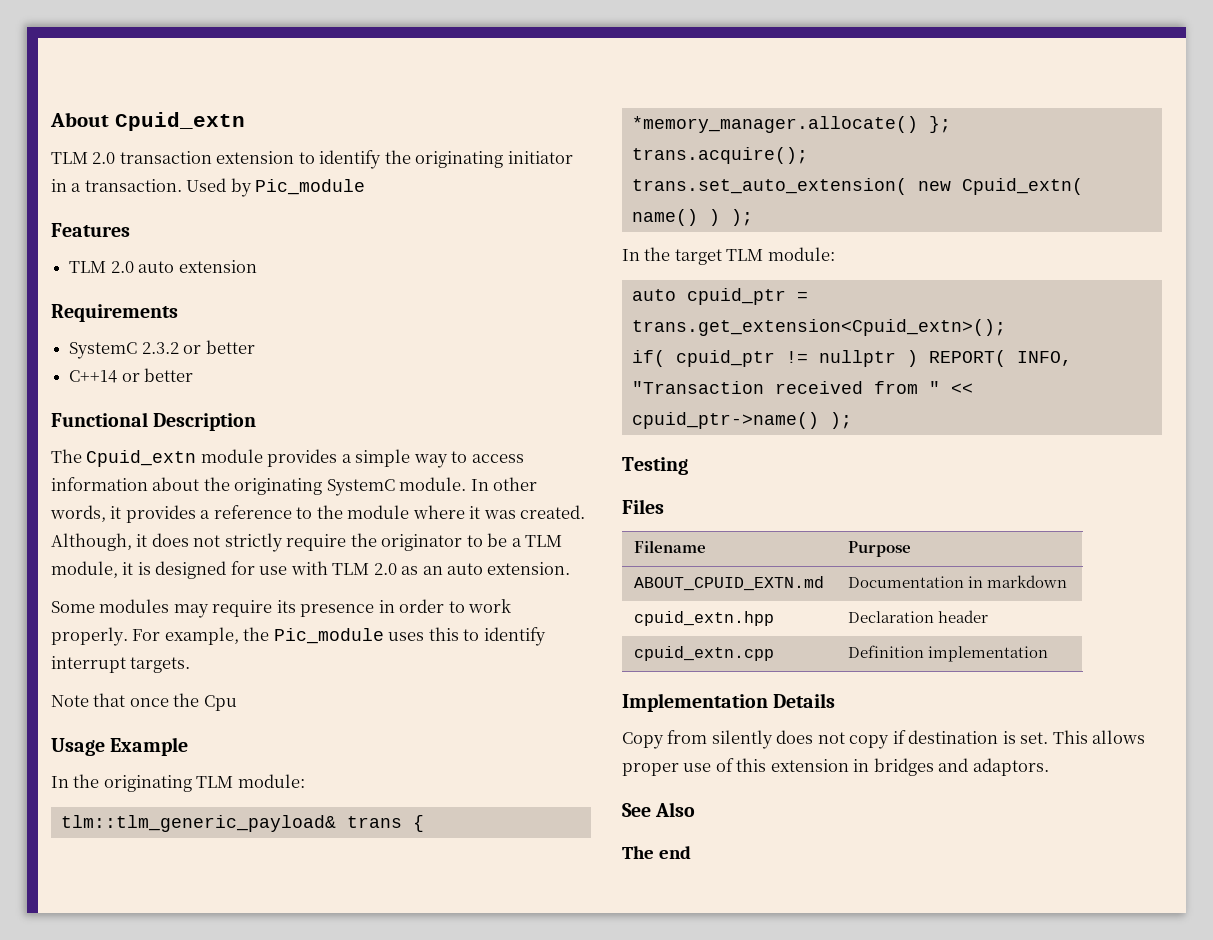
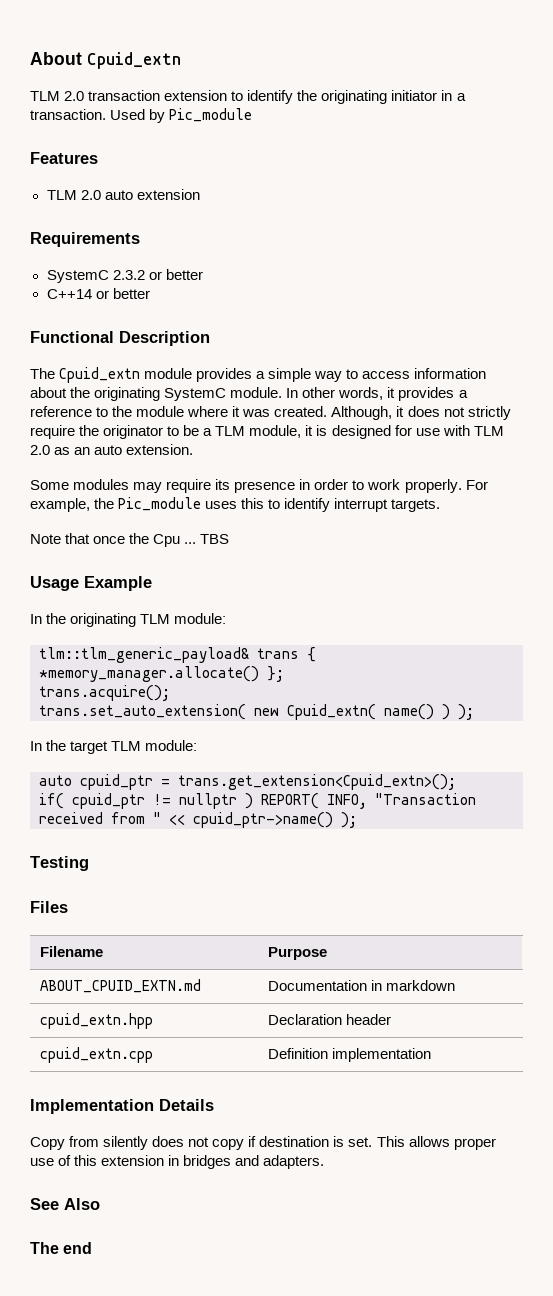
- Note that once the Cpu
+ Note that once the Cpu ... TBS
- This allows proper use of this extension in bridges and adaptors.
+ This allows proper use of this extension in bridges and adapters.

